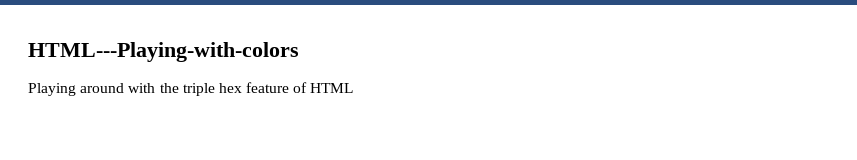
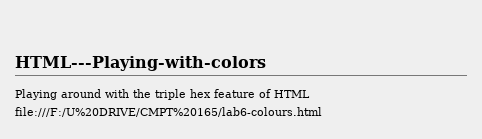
- Playing around with the triple hex feature of HTML
+ Playing around with the triple hex feature of HTML file:///F:/U%20DRIVE/CMPT%20165/lab6-colours.html

